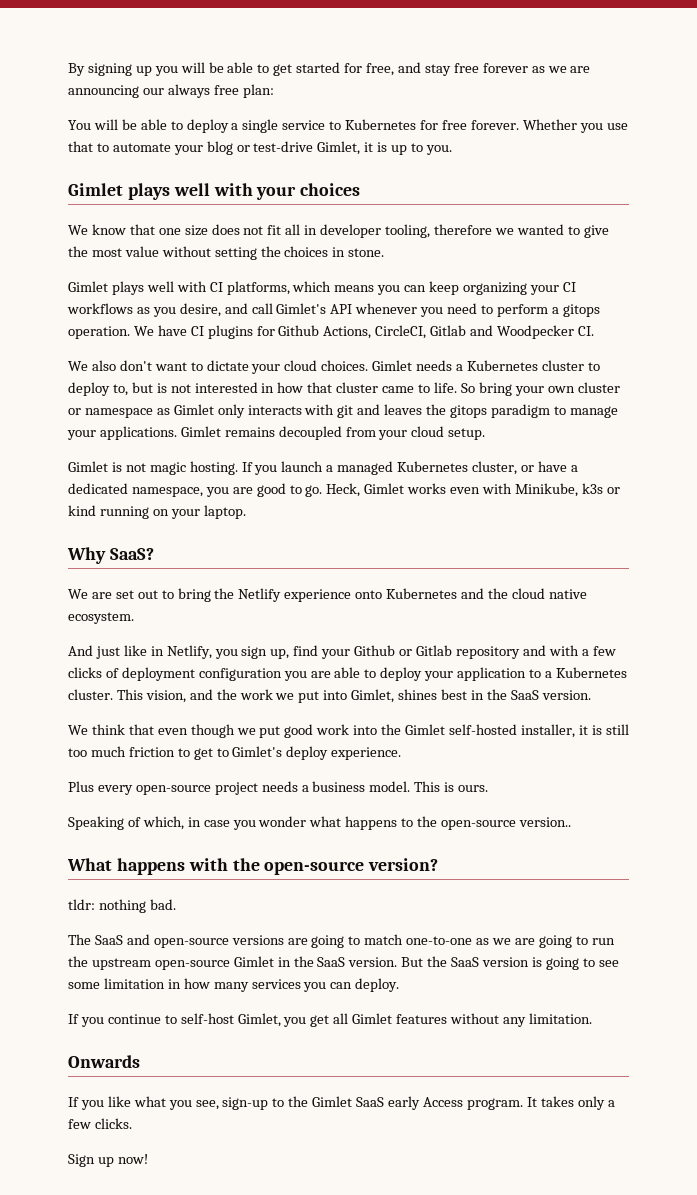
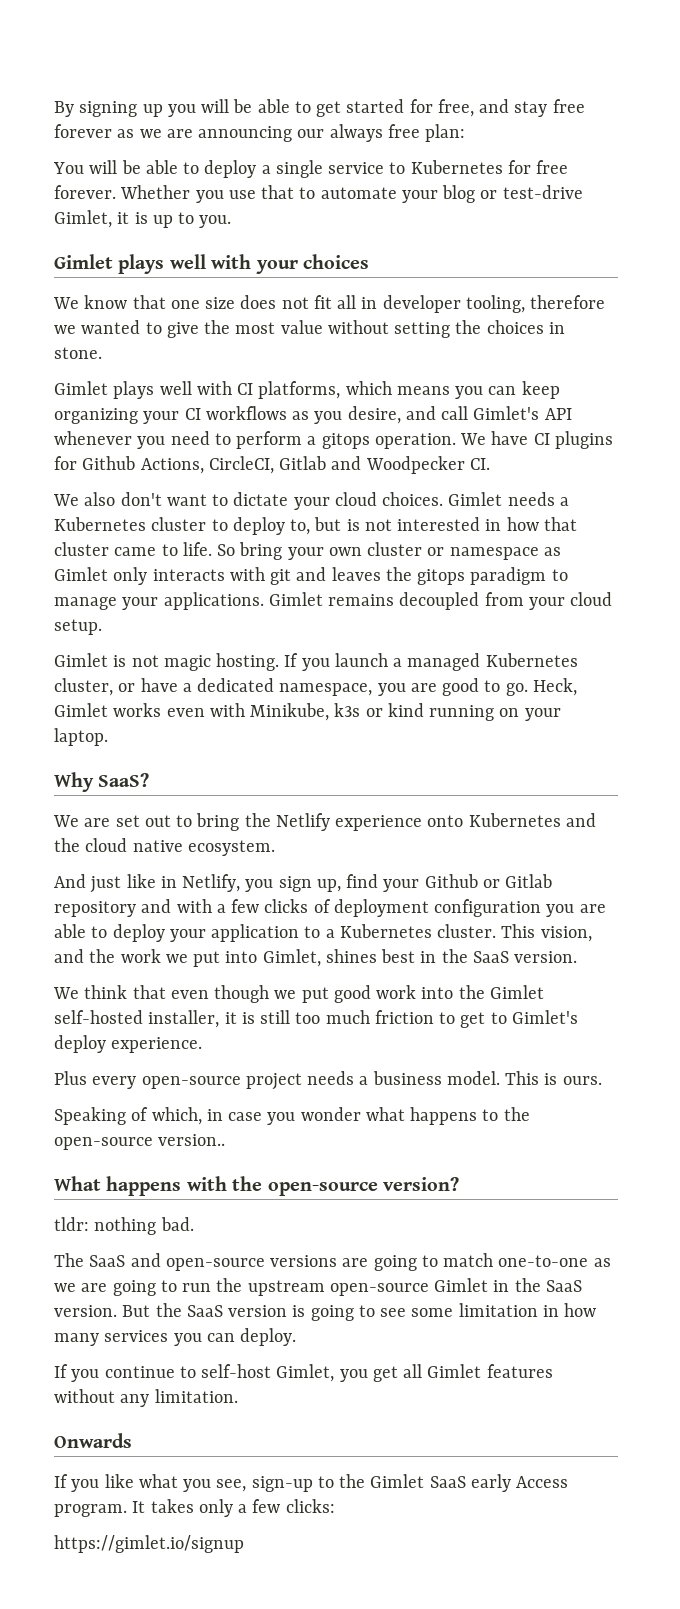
- It takes only a few clicks.
- Sign up now!
+ It takes only a few clicks:
+ https://gimlet.io/signup

